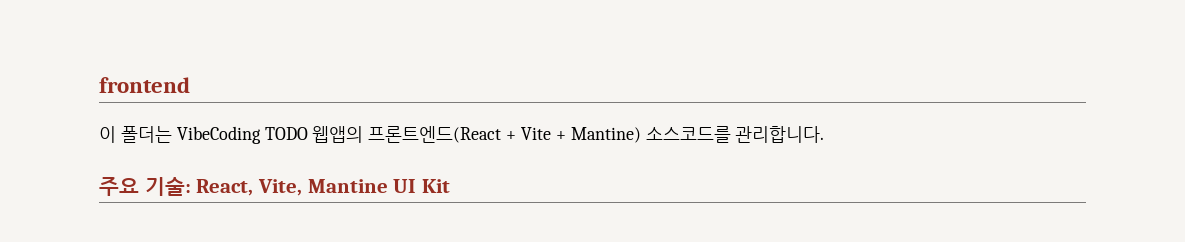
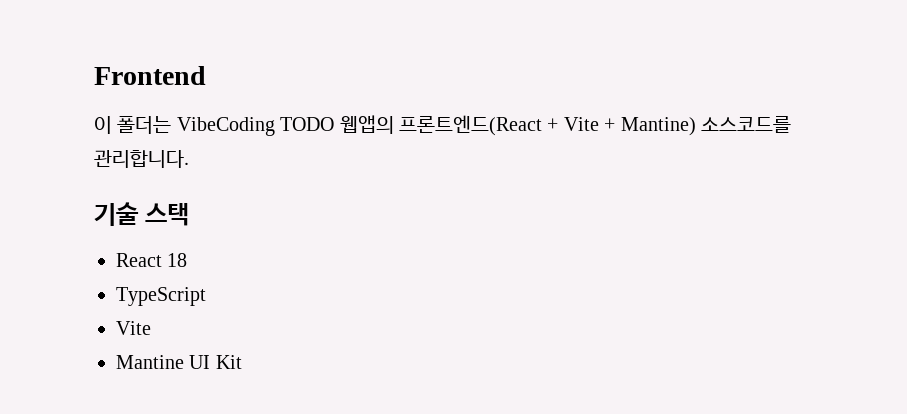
- frontend
+ Frontend
- 주요 기술: React, Vite, Mantine UI Kit
+ 기술 스택
+ React 18
+ TypeScript
+ Vite
+ Mantine UI Kit

